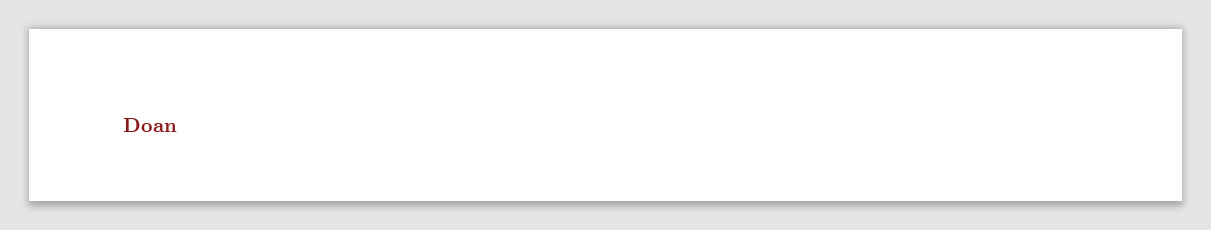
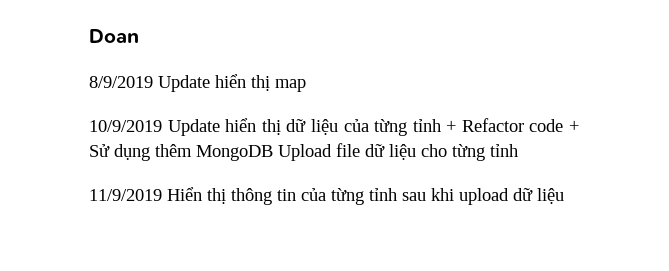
+ 8/9/2019 Update hiển thị map
+ 10/9/2019 Update hiển thị dữ liệu của từng tỉnh + Refactor code + Sử dụng thêm MongoDB Upload file dữ liệu cho từng tỉnh
+ 11/9/2019 Hiển thị thông tin của từng tỉnh sau khi upload dữ liệu

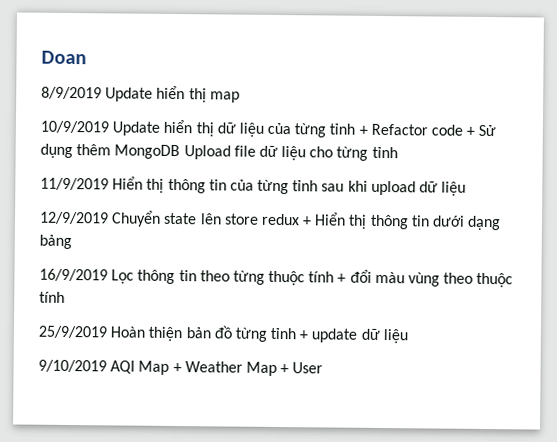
+ 12/9/2019 Chuyển state lên store redux + Hiển thị thông tin dưới dạng bảng
+ 16/9/2019 Lọc thông tin theo từng thuộc tính + đổi màu vùng theo thuộc tính
+ 25/9/2019 Hoàn thiện bản đồ từng tỉnh + update dữ liệu
+ 9/10/2019 AQI Map + Weather Map + User

